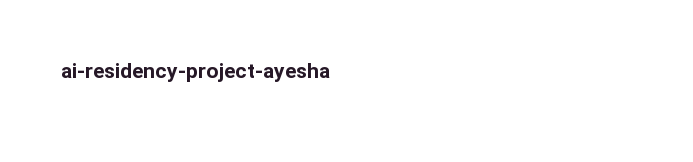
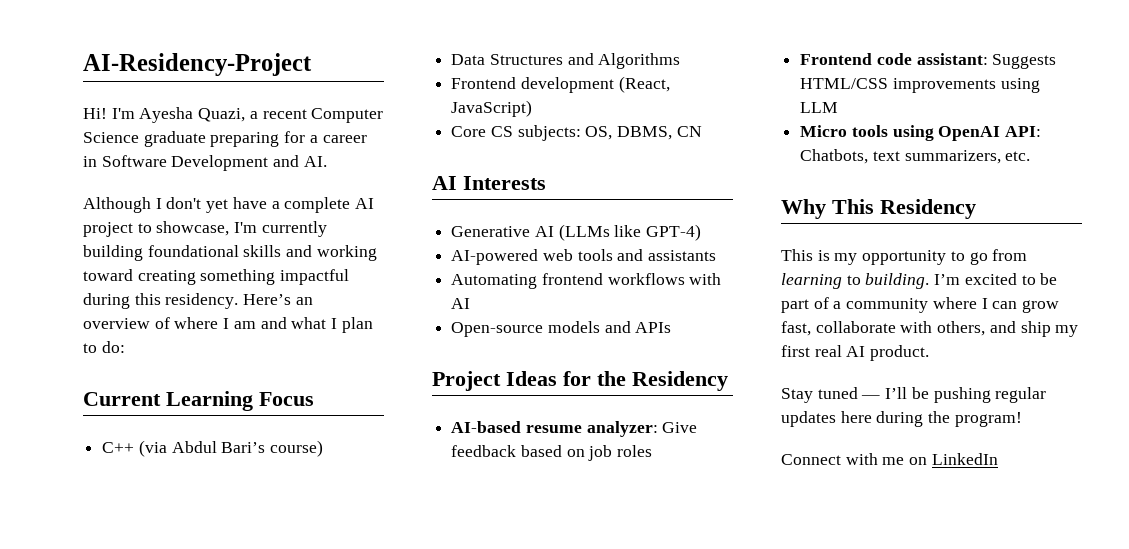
- ai-residency-project-ayesha
+ AI-Residency-Project
+ Hi! I'm Ayesha Quazi, a recent Computer Science graduate preparing for a career in Software Development and AI.
+ Although I don't yet have a complete AI project to showcase, I'm currently building foundational skills and working toward creating something impactful during this residency. Here’s an overview of where I am and what I plan to do:
+ Current Learning Focus
+ C++ (via Abdul Bari’s course)
+ Data Structures and Algorithms
+ Frontend development (React, JavaScript)
+ Core CS subjects: OS, DBMS, CN
+ AI Interests
+ Generative AI (LLMs like GPT-4)
+ AI-powered web tools and assistants
+ Automating frontend workflows with AI
+ Open-source models and APIs
+ Project Ideas for the Residency
+ AI-based resume analyzer: Give feedback based on job roles
+ Frontend code assistant: Suggests HTML/CSS improvements using LLM
+ Micro tools using OpenAI API: Chatbots, text summarizers, etc.
+ Why This Residency
+ This is my opportunity to go from learning to building. I’m excited to be part of a community where I can grow fast, collaborate with others, and ship my first real AI product.
+ Stay tuned — I’ll be pushing regular updates here during the program!
+ Connect with me on LinkedIn

